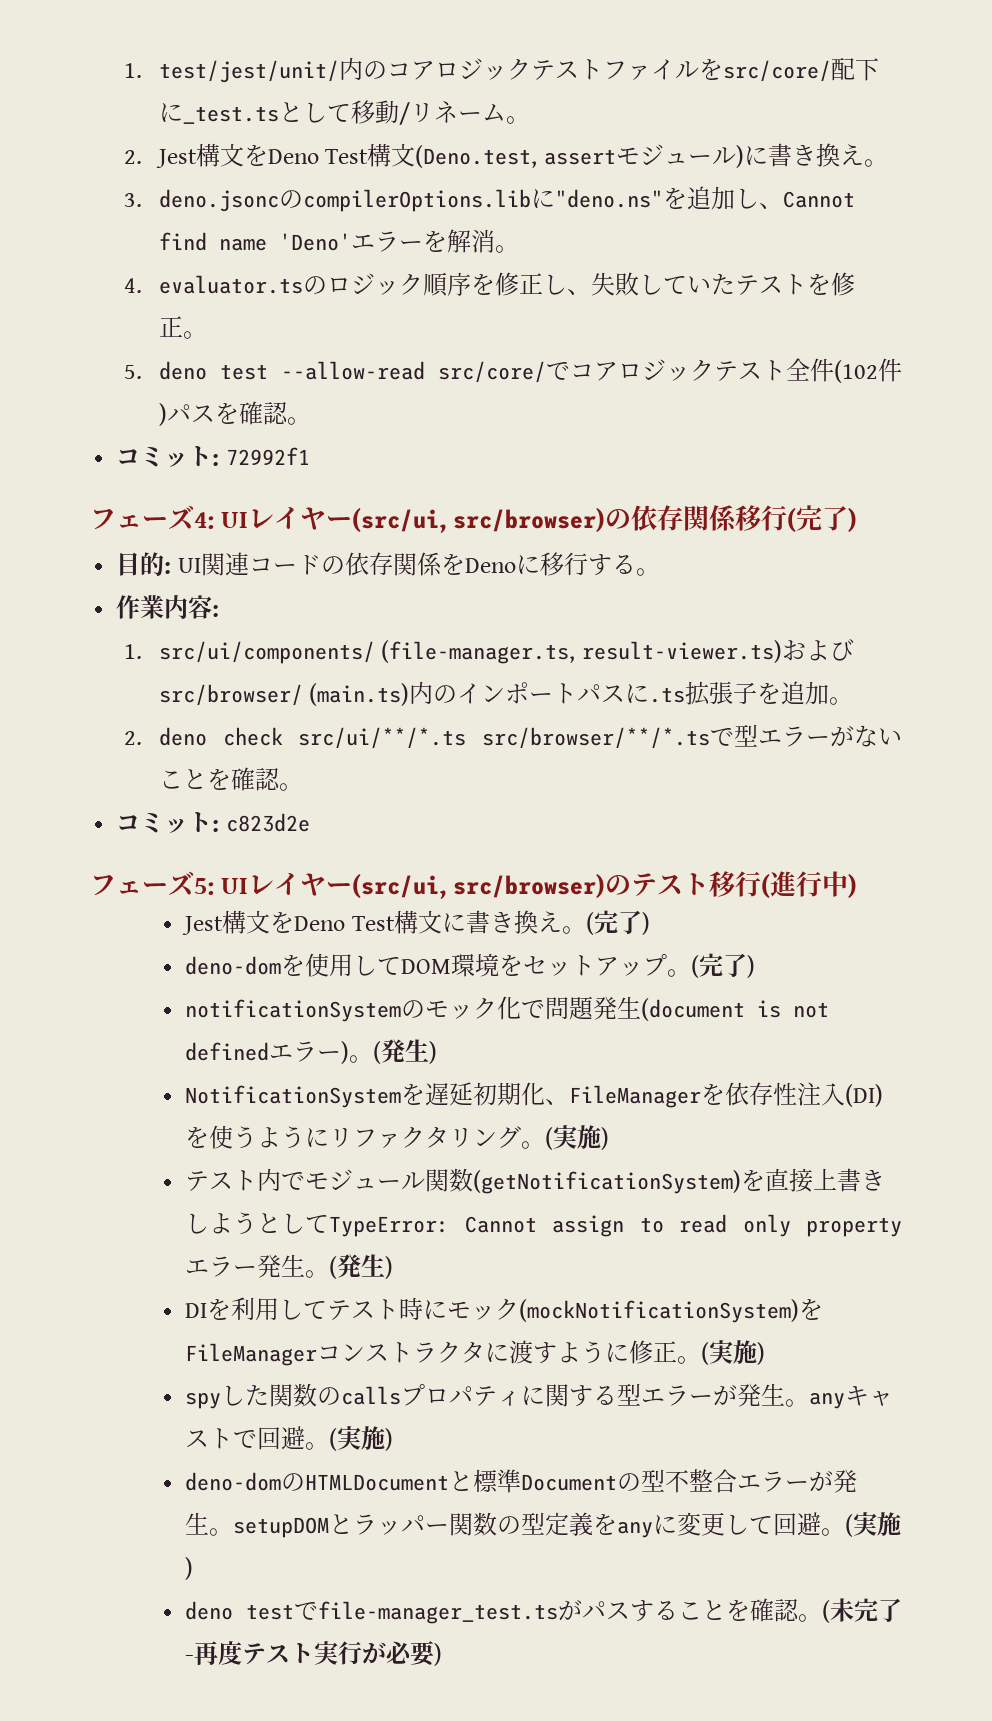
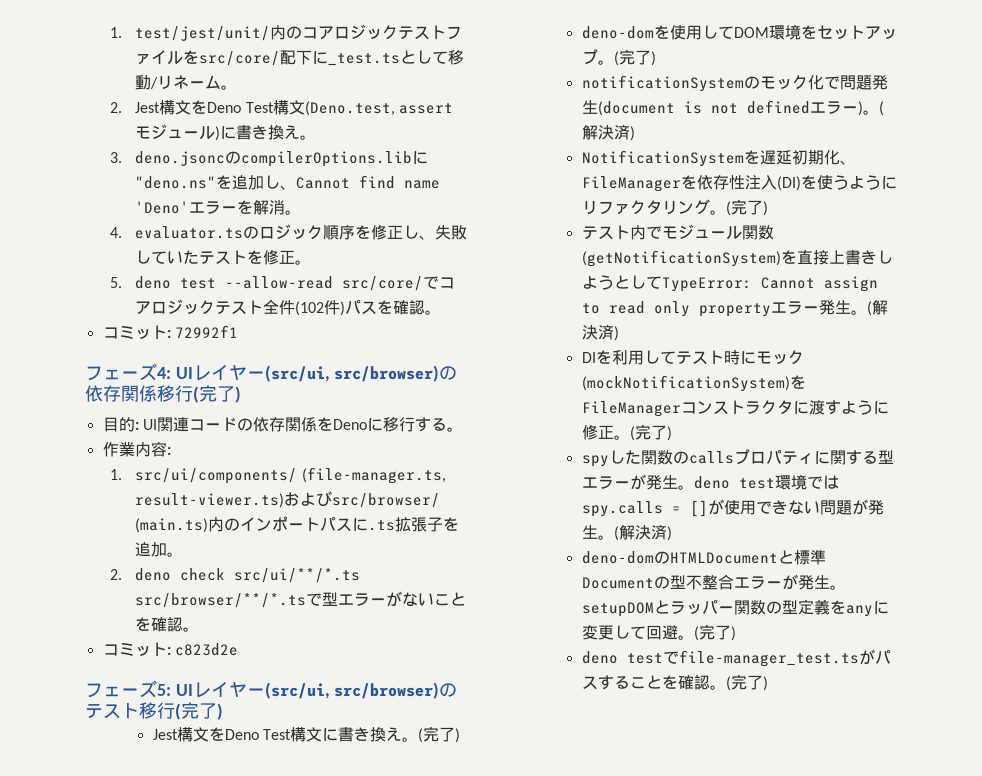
- フェーズ5: UIレイヤー(src/ui, src/browser)のテスト移行(進行中)
+ フェーズ5: UIレイヤー(src/ui, src/browser)のテスト移行(完了)
- notificationSystemのモック化で問題発生(document is not definedエラー)。(発生)
+ notificationSystemのモック化で問題発生(document is not definedエラー)。(解決済)
- NotificationSystemを遅延初期化、FileManagerを依存性注入(DI)を使うようにリファクタリング。(実施)
+ NotificationSystemを遅延初期化、FileManagerを依存性注入(DI)を使うようにリファクタリング。(完了)
- テスト内でモジュール関数(getNotificationSystem)を直接上書きしようとしてTypeError: Cannot assign to read only propertyエラー発生。(発生)
+ テスト内でモジュール関数(getNotificationSystem)を直接上書きしようとしてTypeError: Cannot assign to read only propertyエラー発生。(解決済)
- DIを利用してテスト時にモック(mockNotificationSystem)をFileManagerコンストラクタに渡すように修正。(実施)
+ DIを利用してテスト時にモック(mockNotificationSystem)をFileManagerコンストラクタに渡すように修正。(完了)
- spyした関数のcallsプロパティに関する型エラーが発生。anyキャストで回避。(実施)
+ spyした関数のcallsプロパティに関する型エラーが発生。deno test環境ではspy.calls = []が使用できない問題が発生。(解決済)
- deno-domのHTMLDocumentと標準Documentの型不整合エラーが発生。setupDOMとラッパー関数の型定義をanyに変更して回避。(実施)
+ deno-domのHTMLDocumentと標準Documentの型不整合エラーが発生。setupDOMとラッパー関数の型定義をanyに変更して回避。(完了)
- deno testでfile-manager_test.tsがパスすることを確認。(未完了-再度テスト実行が必要)
+ deno testでfile-manager_test.tsがパスすることを確認。(完了)

